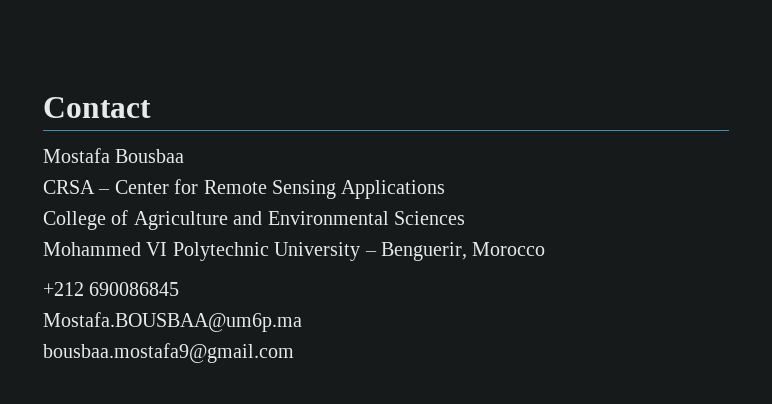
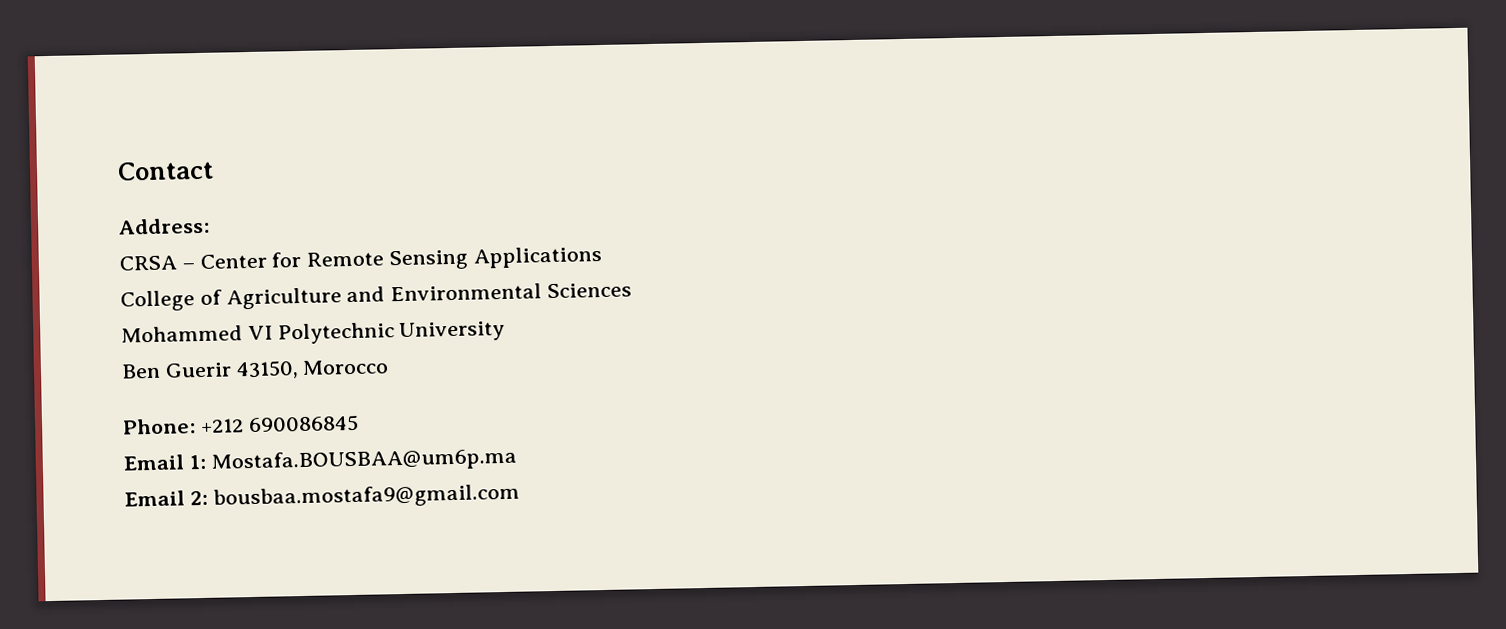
- Mostafa Bousbaa
+ Address:
- Mohammed VI Polytechnic University – Benguerir, Morocco
+ Mohammed VI Polytechnic University
+ Ben Guerir 43150, Morocco
- +212 690086845
+ Phone: +212 690086845
- Mostafa.BOUSBAA@um6p.ma
+ Email 1: Mostafa.BOUSBAA@um6p.ma
- bousbaa.mostafa9@gmail.com
+ Email 2: bousbaa.mostafa9@gmail.com

